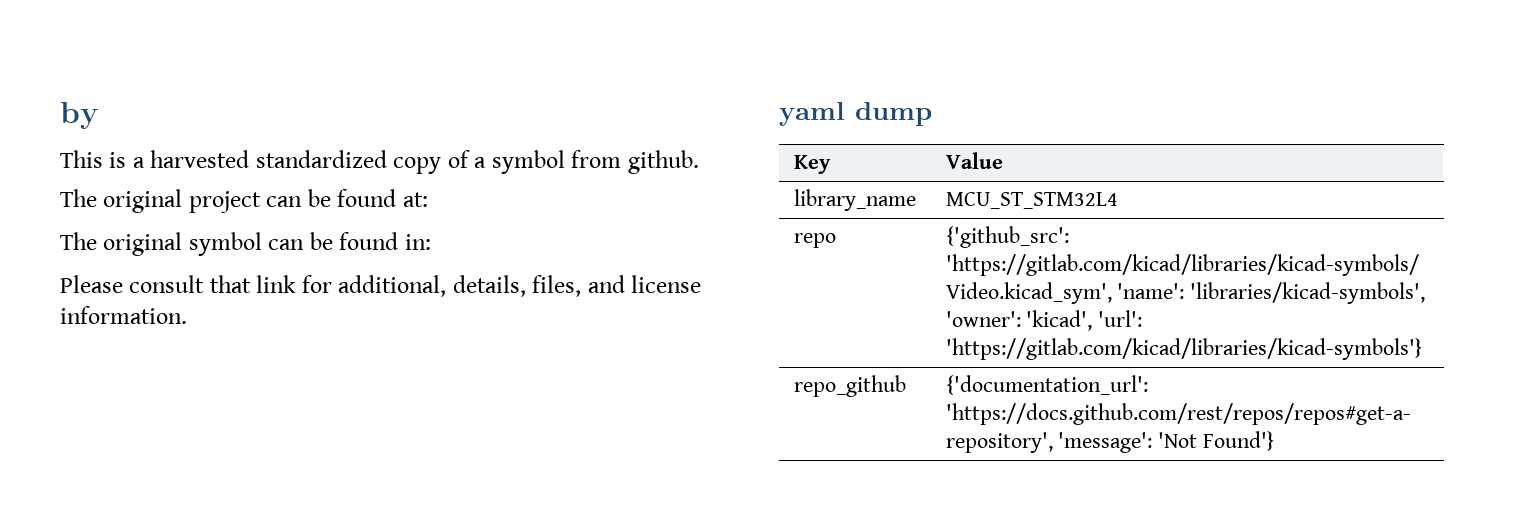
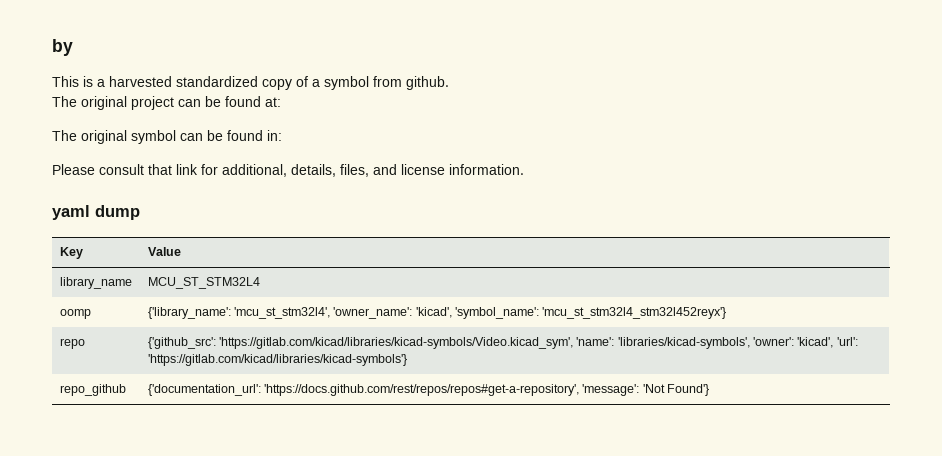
+ oomp | {'library_name': 'mcu_st_stm32l4', 'owner_name': 'kicad', 'symbol_name': 'mcu_st_stm32l4_stm32l452reyx'}

